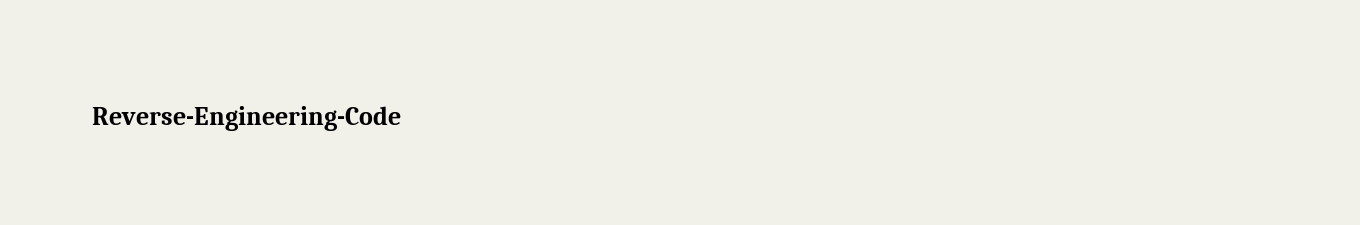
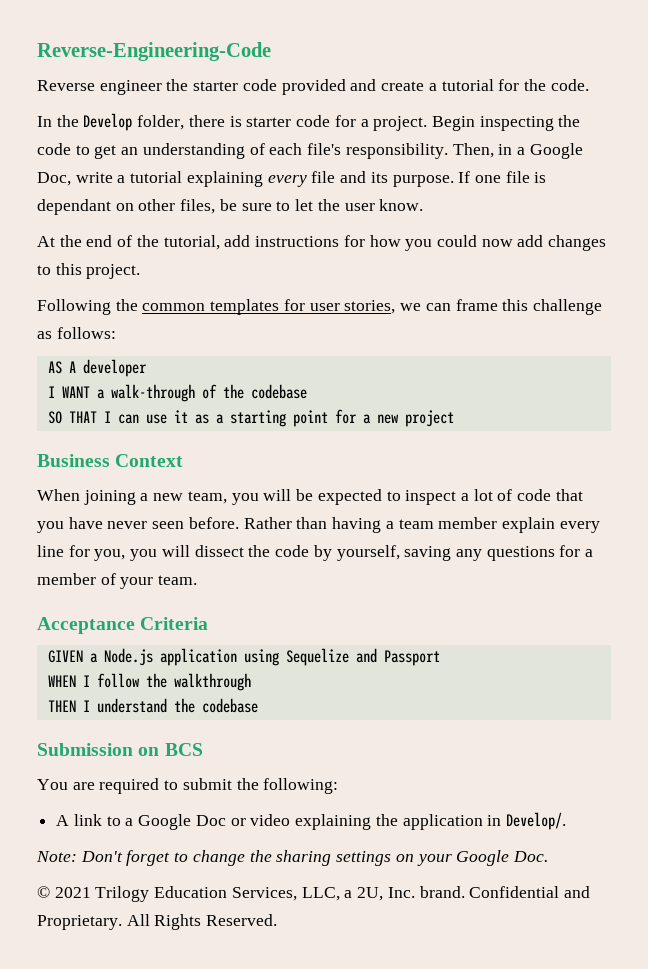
+ Reverse engineer the starter code provided and create a tutorial for the code.
+ In the Develop folder, there is starter code for a project. Begin inspecting the code to get an understanding of each file's responsibility. Then, in a Google Doc, write a tutorial explaining every file and its purpose. If one file is dependant on other files, be sure to let the user know.
+ At the end of the tutorial, add instructions for how you could now add changes to this project.
+ Following the common templates for user stories, we can frame this challenge as follows:
+ AS A developer
+ I WANT a walk-through of the codebase
+ SO THAT I can use it as a starting point for a new project
+ Business Context
+ When joining a new team, you will be expected to inspect a lot of code that you have never seen before. Rather than having a team member explain every line for you, you will dissect the code by yourself, saving any questions for a member of your team.
+ Acceptance Criteria
+ GIVEN a Node.js application using Sequelize and Passport
+ WHEN I follow the walkthrough
+ THEN I understand the codebase
+ Submission on BCS
+ You are required to submit the following:
+ A link to a Google Doc or video explaining the application in Develop/.
+ Note: Don't forget to change the sharing settings on your Google Doc.
+ © 2021 Trilogy Education Services, LLC, a 2U, Inc. brand. Confidential and Proprietary. All Rights Reserved.

